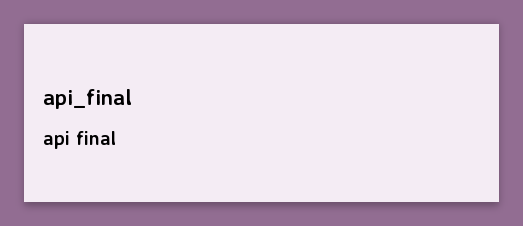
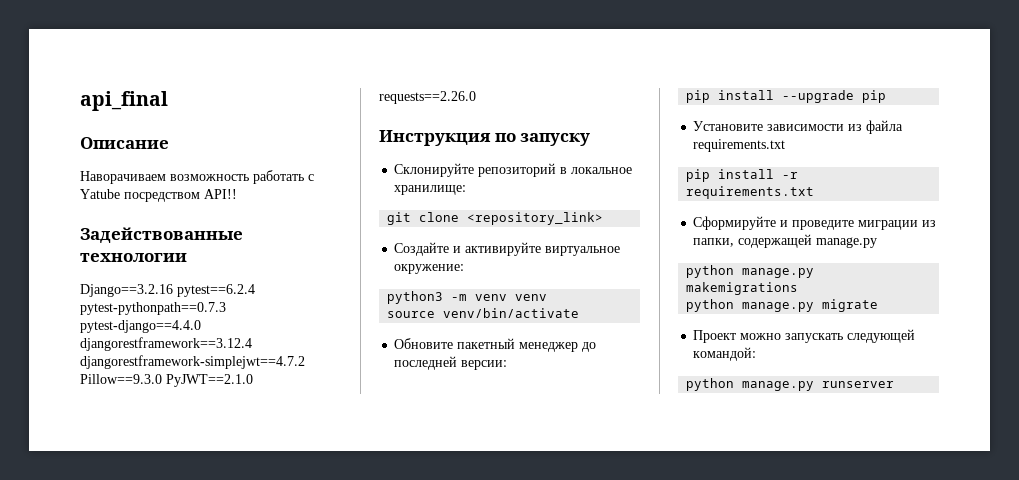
- api final
+ Описание
+ Наворачиваем возможность работать с Yatube посредством API!!
+ Задействованные технологии
+ Django==3.2.16 pytest==6.2.4 pytest-pythonpath==0.7.3 pytest-django==4.4.0 djangorestframework==3.12.4 djangorestframework-simplejwt==4.7.2 Pillow==9.3.0 PyJWT==2.1.0 requests==2.26.0
+ Инструкция по запуску
+ Склонируйте репозиторий в локальное хранилище:
+ git clone <repository_link>
+ Создайте и активируйте виртуальное окружение:
+ python3 -m venv venv
+ source venv/bin/activate
+ Обновите пакетный менеджер до последней версии:
+ pip install --upgrade pip
+ Установите зависимости из файла requirements.txt
+ pip install -r requirements.txt
+ Сформируйте и проведите миграции из папки, содержащей manage.py
+ python manage.py makemigrations
+ python manage.py migrate
+ Проект можно запускать следующей командой:
+ python manage.py runserver

